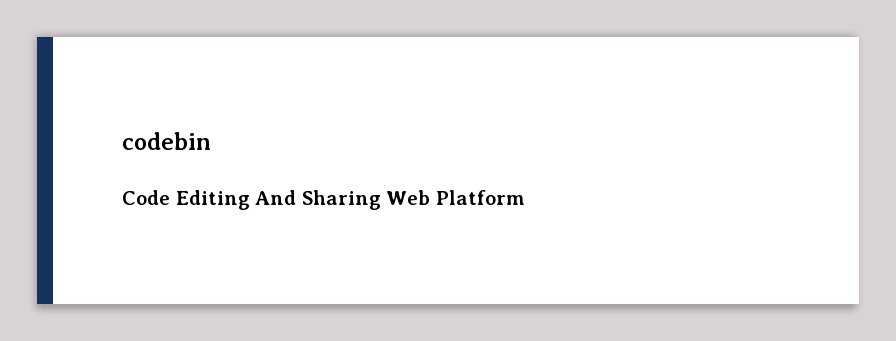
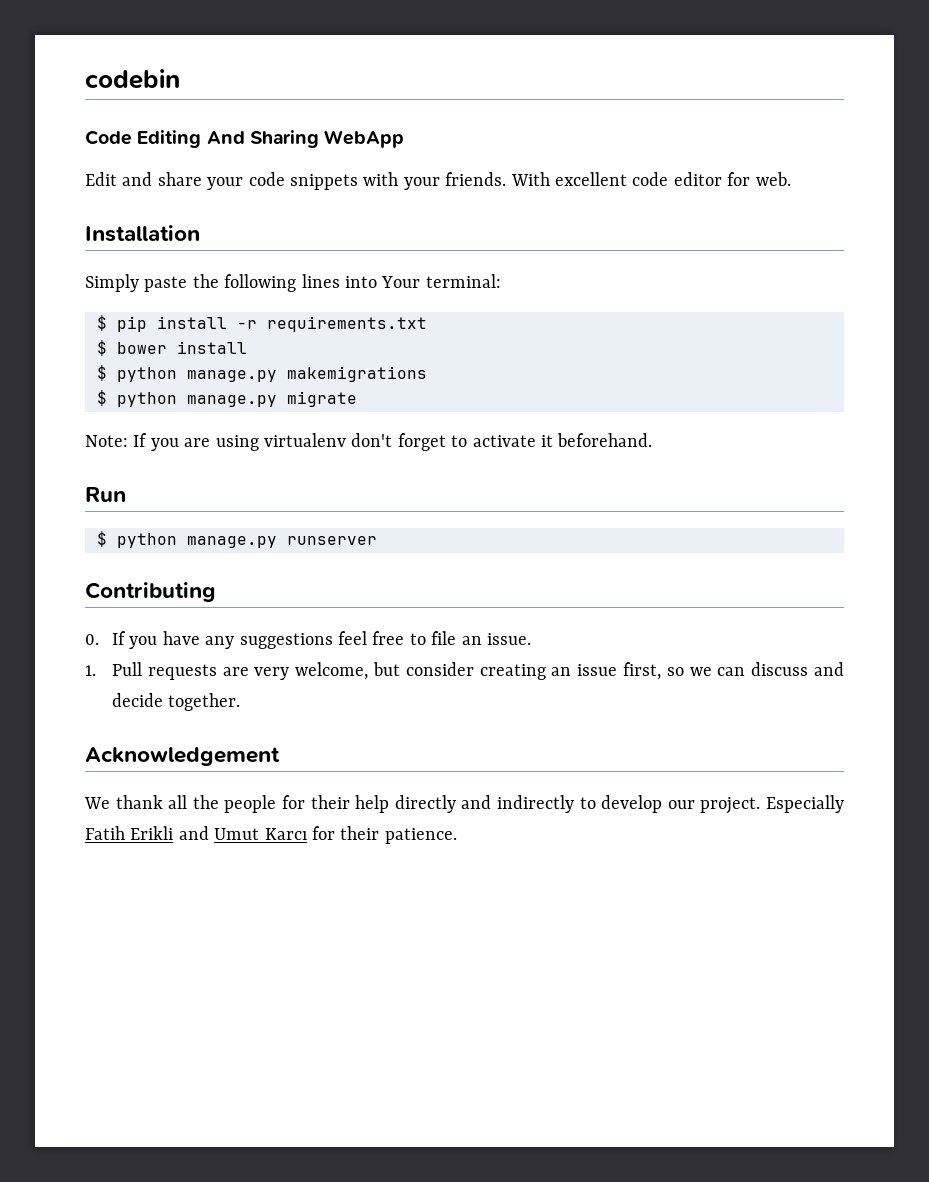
- Code Editing And Sharing Web Platform
+ Code Editing And Sharing WebApp
+ Edit and share your code snippets with your friends. With excellent code editor for web.
+ Installation
+ Simply paste the following lines into Your terminal:
+ $ pip install -r requirements.txt
+ $ bower install
+ $ python manage.py makemigrations
+ $ python manage.py migrate
+ Note: If you are using virtualenv don't forget to activate it beforehand.
+ Run
+ $ python manage.py runserver
+ Contributing
+ 0. If you have any suggestions feel free to file an issue.
+ 1. Pull requests are very welcome, but consider creating an issue first, so we can discuss and decide together.
+ Acknowledgement
+ We thank all the people for their help directly and indirectly to develop our project. Especially Fatih Erikli and Umut Karcı for their patience.

